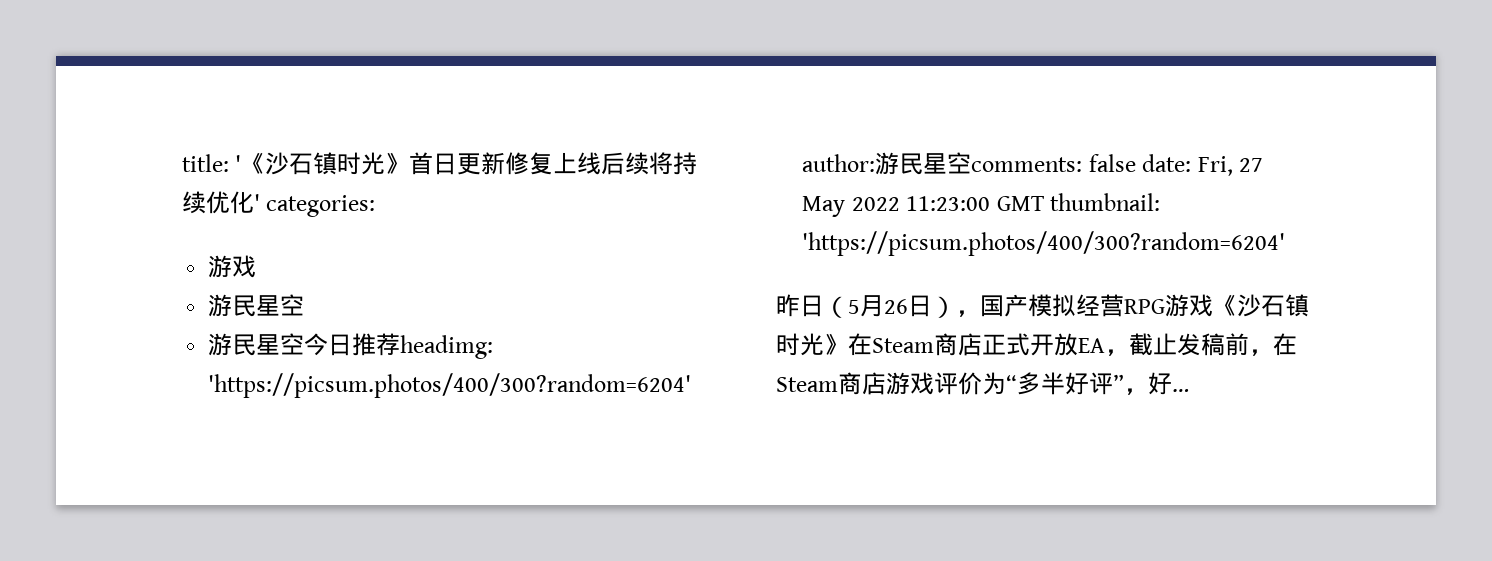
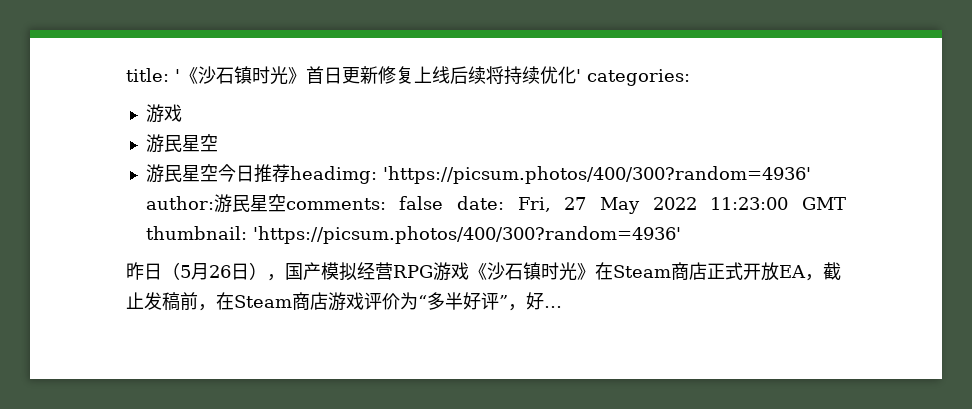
- 游民星空今日推荐headimg: 'https://picsum.photos/400/300?random=6204' author:游民星空comments: false date: Fri, 27 May 2022 11:23:00 GMT thumbnail: 'https://picsum.photos/400/300?random=6204'
+ 游民星空今日推荐headimg: 'https://picsum.photos/400/300?random=4936' author:游民星空comments: false date: Fri, 27 May 2022 11:23:00 GMT thumbnail: 'https://picsum.photos/400/300?random=4936'

